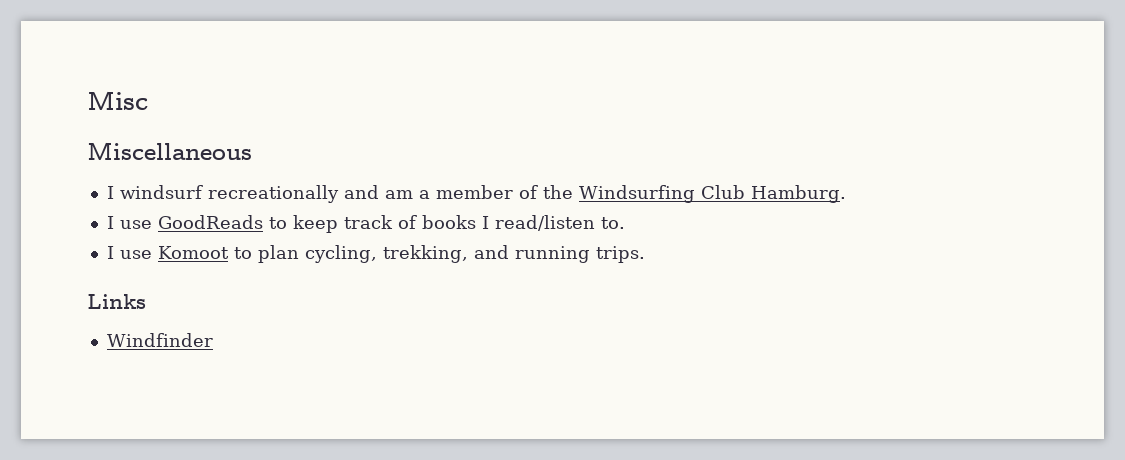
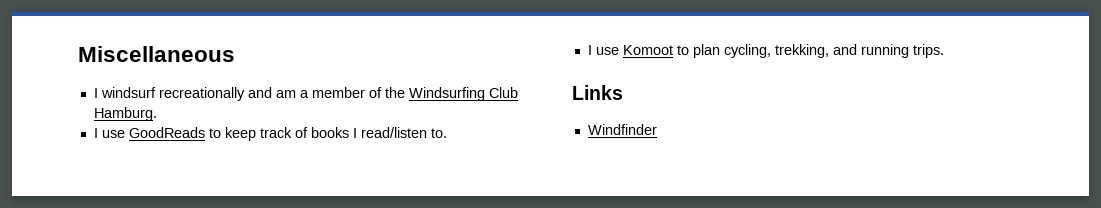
- Misc

